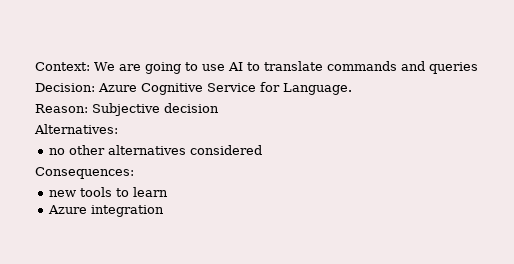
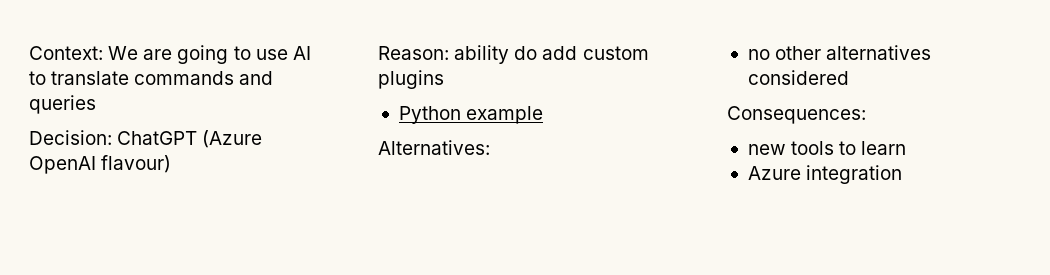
- Decision: Azure Cognitive Service for Language.
- Reason: Subjective decision
+ Decision: ChatGPT (Azure OpenAI flavour)
+ Reason: ability do add custom plugins
+ Python example

